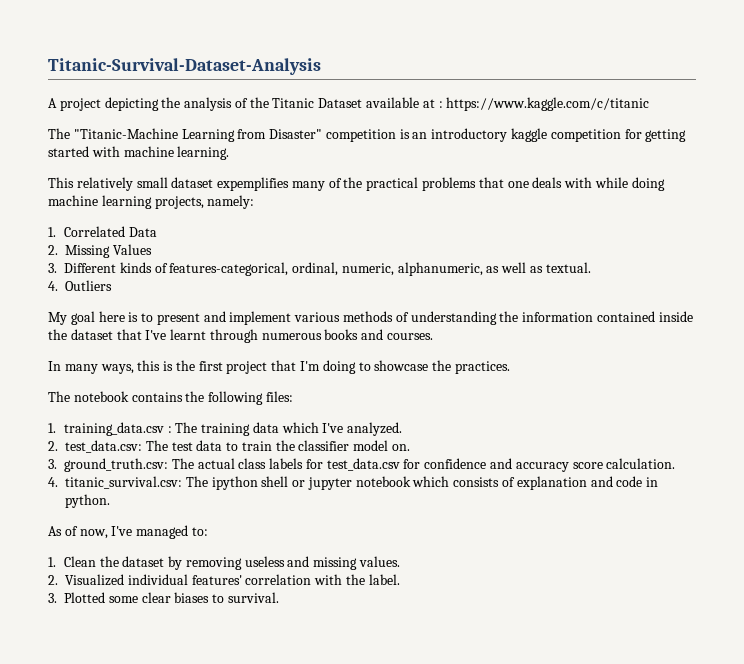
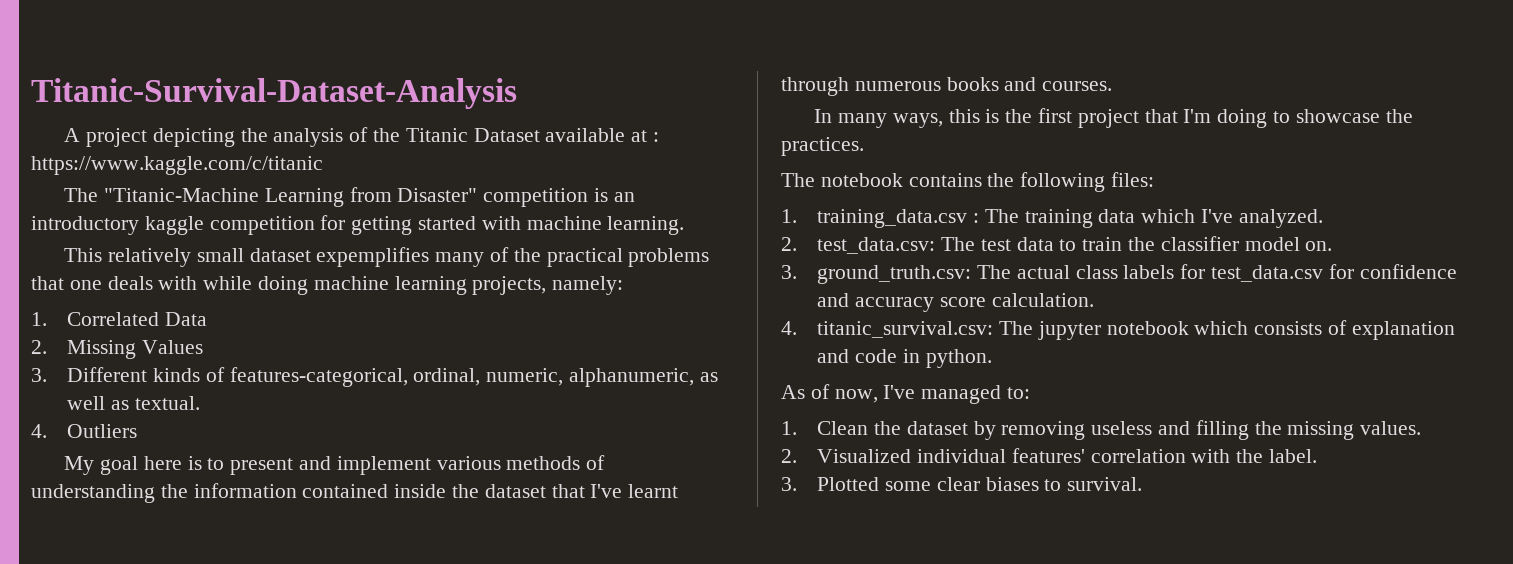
- 4. titanic_survival.csv: The ipython shell or jupyter notebook which consists of explanation and code in python.
+ 4. titanic_survival.csv: The jupyter notebook which consists of explanation and code in python.
- 1. Clean the dataset by removing useless and missing values.
+ 1. Clean the dataset by removing useless and filling the missing values.

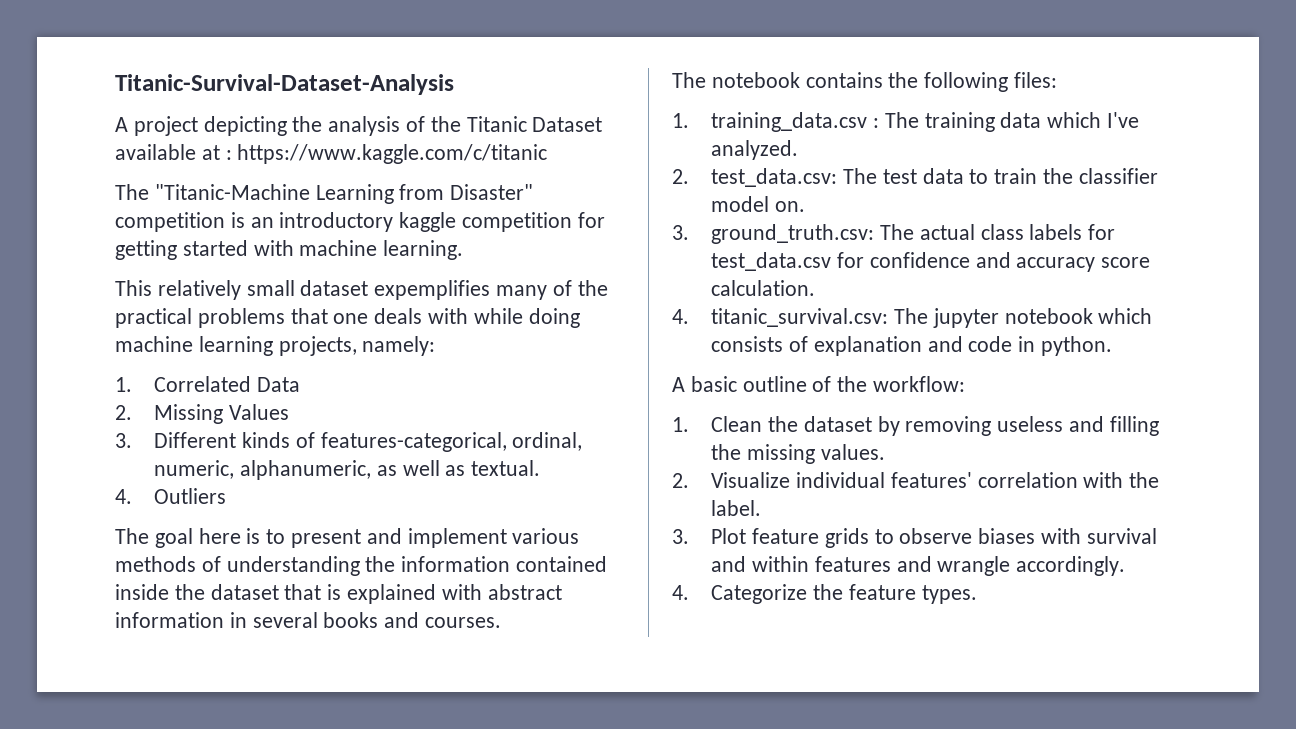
- My goal here is to present and implement various methods of understanding the information contained inside the dataset that I've learnt through numerous books and courses.
- In many ways, this is the first project that I'm doing to showcase the practices.
+ The goal here is to present and implement various methods of understanding the information contained inside the dataset that is explained with abstract information in several books and courses.
- As of now, I've managed to:
+ A basic outline of the workflow:
- 2. Visualized individual features' correlation with the label.
+ 2. Visualize individual features' correlation with the label.
- 3. Plotted some clear biases to survival.
+ 3. Plot feature grids to observe biases with survival and within features and wrangle accordingly.
+ 4. Categorize the feature types.

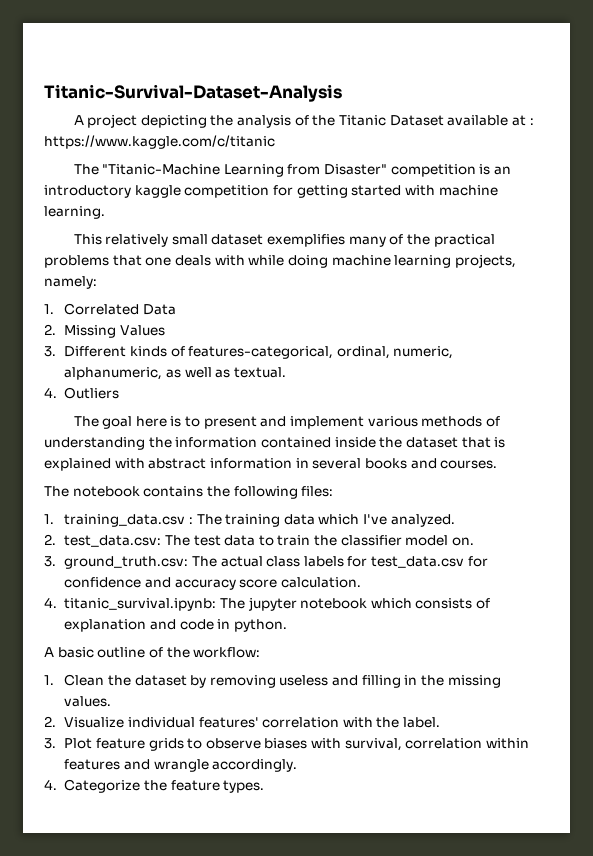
- This relatively small dataset expemplifies many of the practical problems that one deals with while doing machine learning projects, namely:
+ This relatively small dataset exemplifies many of the practical problems that one deals with while doing machine learning projects, namely:
- 4. titanic_survival.csv: The jupyter notebook which consists of explanation and code in python.
+ 4. titanic_survival.ipynb: The jupyter notebook which consists of explanation and code in python.
- 1. Clean the dataset by removing useless and filling the missing values.
+ 1. Clean the dataset by removing useless and filling in the missing values.
- 3. Plot feature grids to observe biases with survival and within features and wrangle accordingly.
+ 3. Plot feature grids to observe biases with survival, correlation within features and wrangle accordingly.

